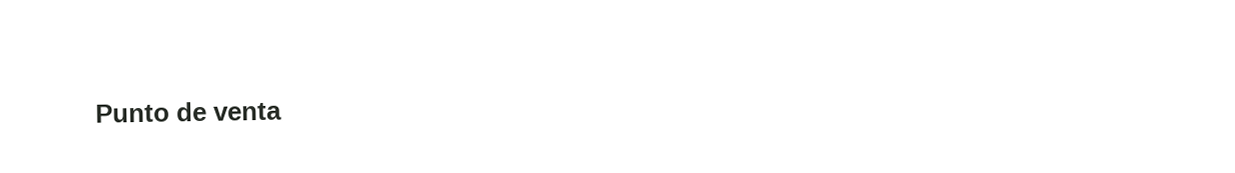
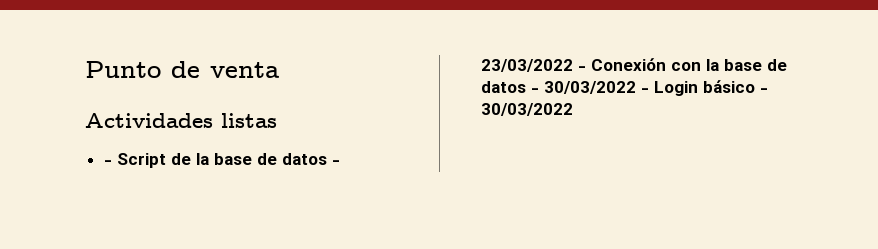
+ Actividades listas
+ - Script de la base de datos - 23/03/2022 - Conexión con la base de datos - 30/03/2022 - Login básico - 30/03/2022

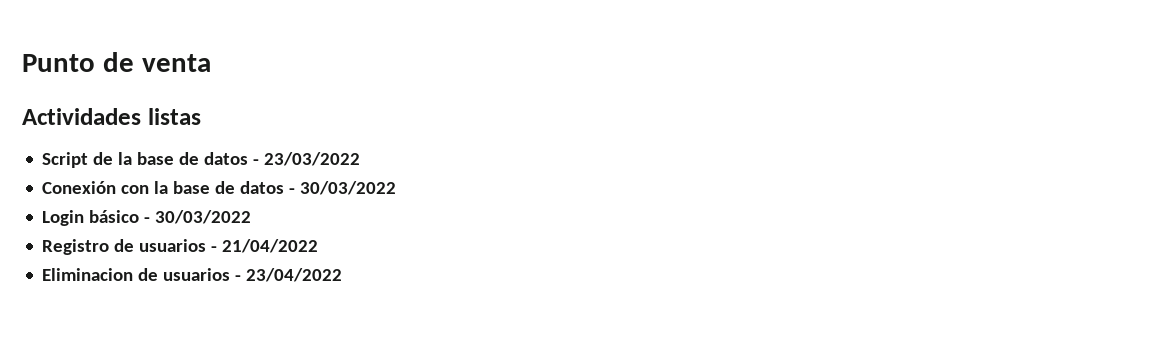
- - Script de la base de datos - 23/03/2022 - Conexión con la base de datos - 30/03/2022 - Login básico - 30/03/2022
+ Script de la base de datos - 23/03/2022
+ Conexión con la base de datos - 30/03/2022
+ Login básico - 30/03/2022
+ Registro de usuarios - 21/04/2022
+ Eliminacion de usuarios - 23/04/2022

